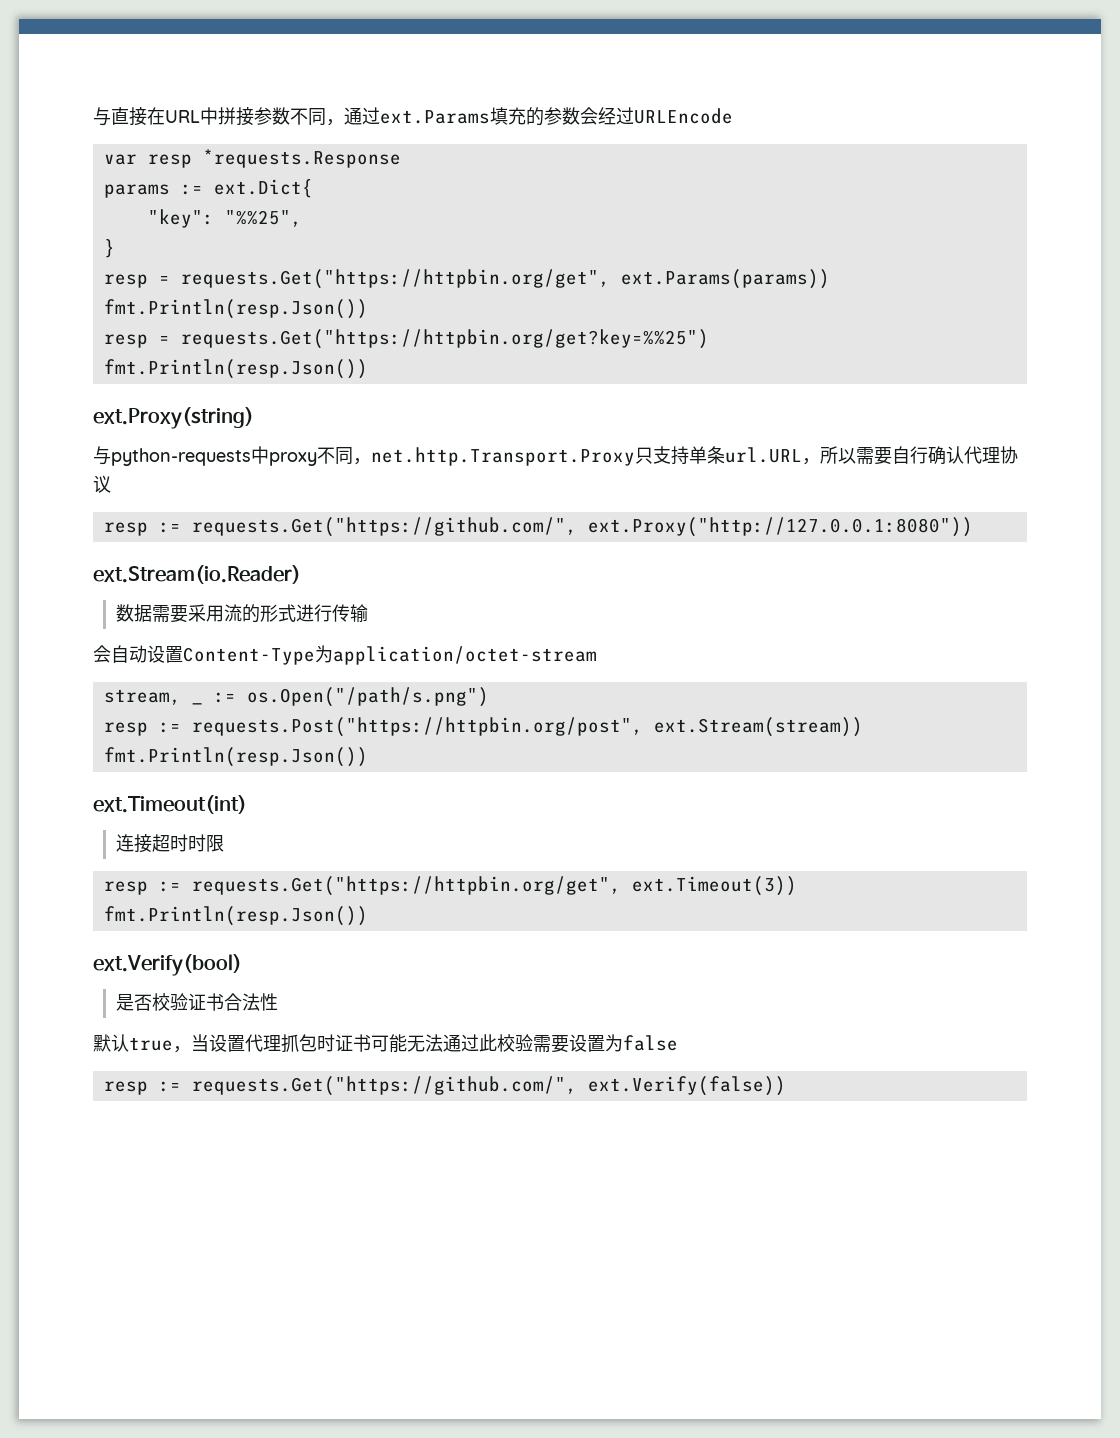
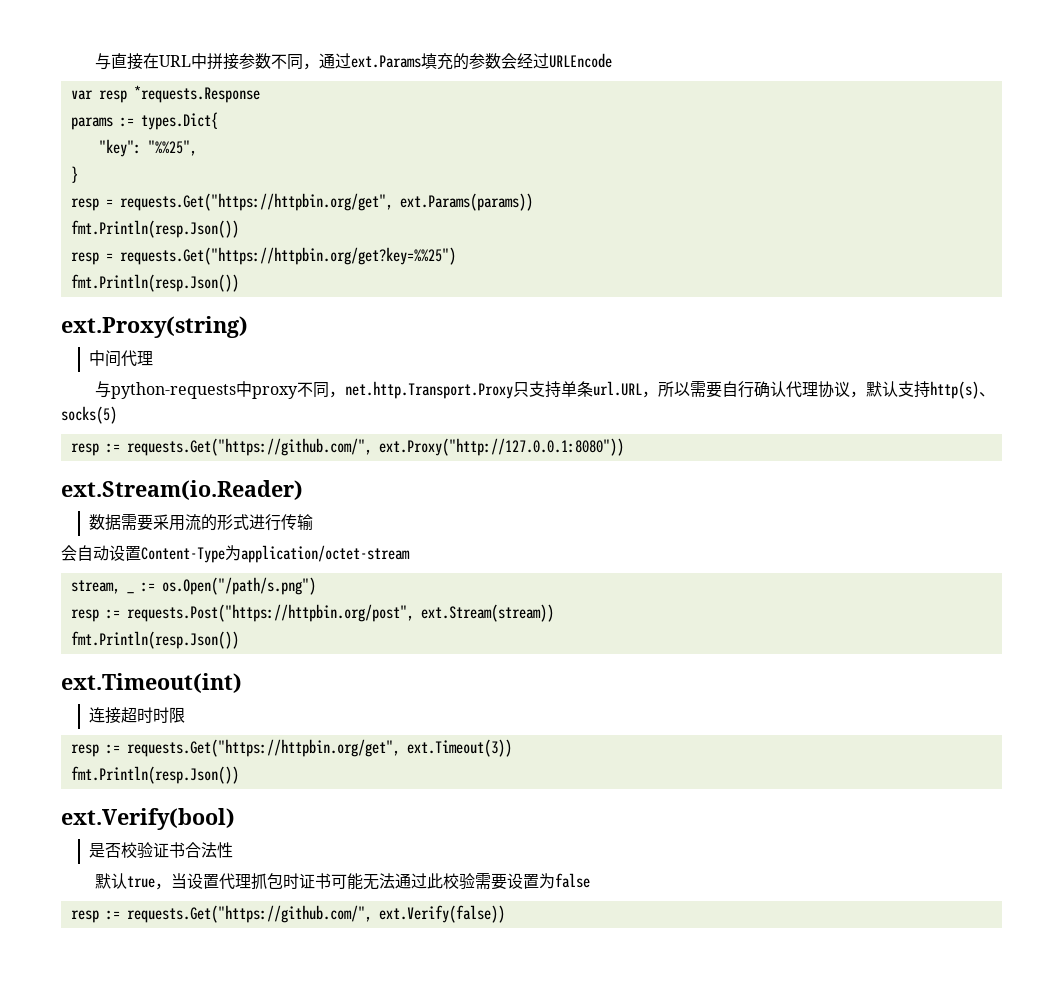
- params := ext.Dict{
+ params := types.Dict{
+ 中间代理
- 与python-requests中proxy不同，net.http.Transport.Proxy只支持单条url.URL，所以需要自行确认代理协议
+ 与python-requests中proxy不同，net.http.Transport.Proxy只支持单条url.URL，所以需要自行确认代理协议，默认支持http(s)、socks(5)

